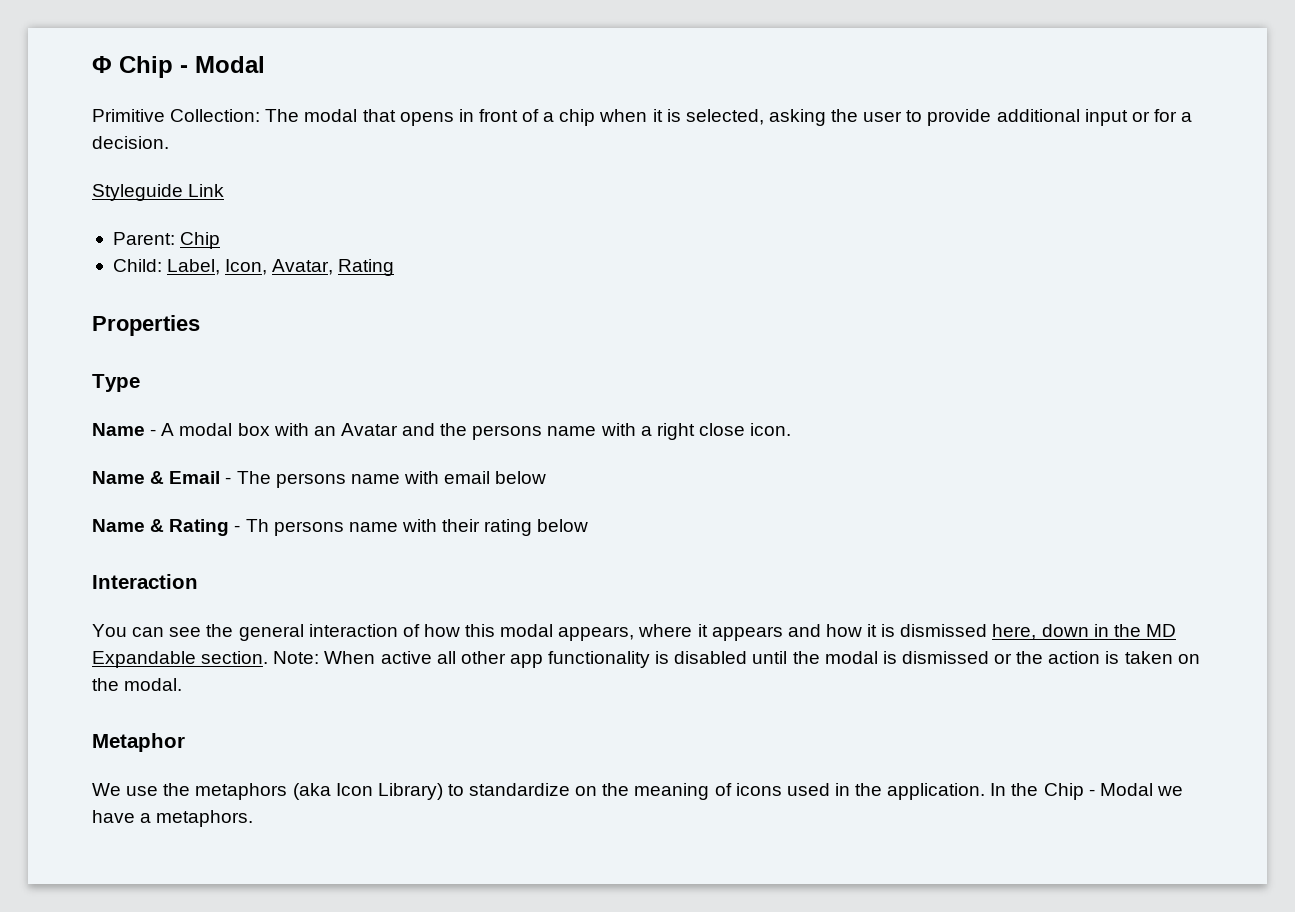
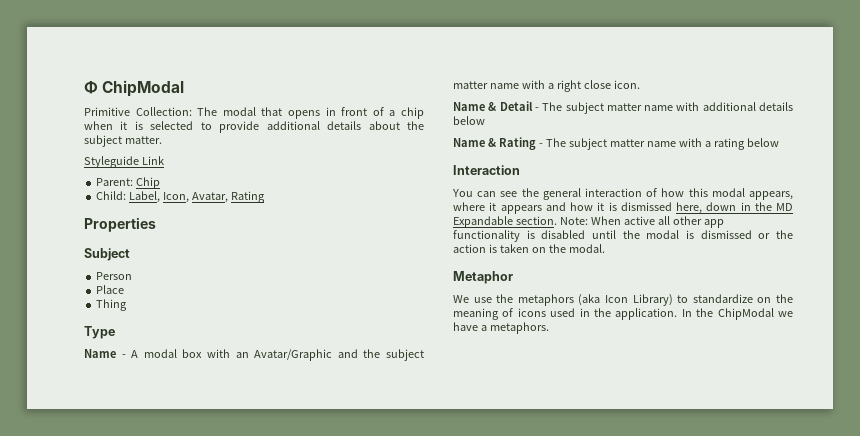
- Φ Chip - Modal
+ Φ ChipModal
- Primitive Collection: The modal that opens in front of a chip when it is selected, asking the user to provide additional input or for a decision.
+ Primitive Collection: The modal that opens in front of a chip when it is selected to provide additional details about the subject matter.
+ Subject
+ Person
+ Place
+ Thing
- Name - A modal box with an Avatar and the persons name with a right close icon.
+ Name - A modal box with an Avatar/Graphic and the subject matter name with a right close icon.
- Name & Email - The persons name with email below
+ Name & Detail - The subject matter name with additional details below
- Name & Rating - Th persons name with their rating below
+ Name & Rating - The subject matter name with a rating below
- In the Chip - Modal we have a metaphors.
+ In the ChipModal we have a metaphors.

